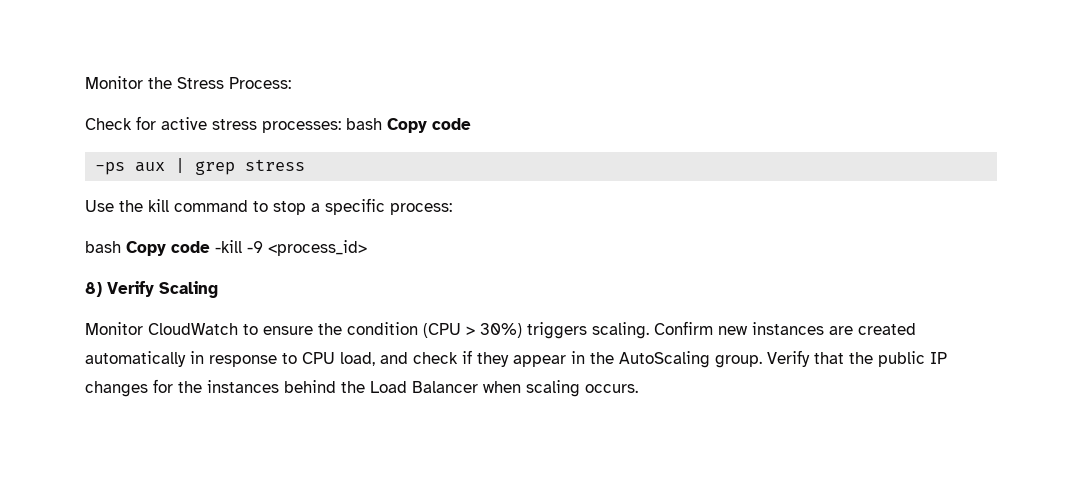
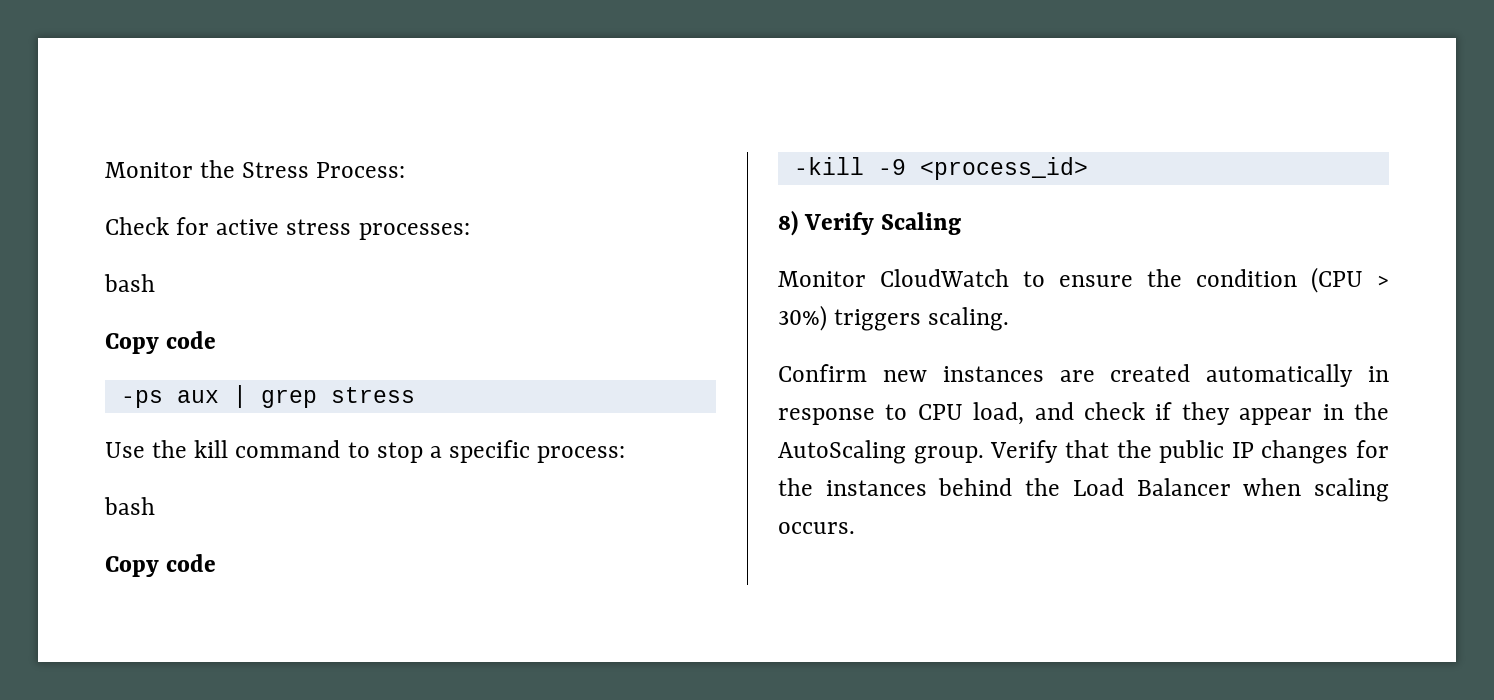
- Check for active stress processes: bash Copy code
+ Check for active stress processes:
+ bash
+ Copy code
  Use the kill command to stop a specific process:
- bash Copy code -kill -9 <process_id>
+ bash
+ Copy code
+ -kill -9 <process_id>
- Monitor CloudWatch to ensure the condition (CPU > 30%) triggers scaling. Confirm new instances are created automatically in response to CPU load, and check if they appear in the AutoScaling group.
+ Monitor CloudWatch to ensure the condition (CPU > 30%) triggers scaling.
+ Confirm new instances are created automatically in response to CPU load, and check if they appear in the AutoScaling group.

